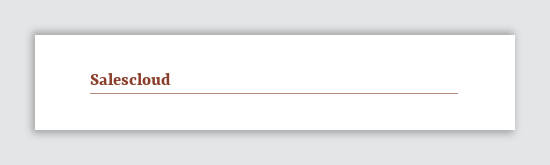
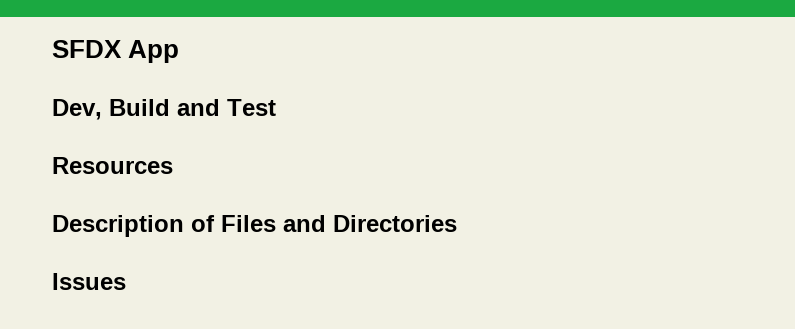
- Salescloud
+ SFDX App
+ Dev, Build and Test
+ Resources
+ Description of Files and Directories
+ Issues

